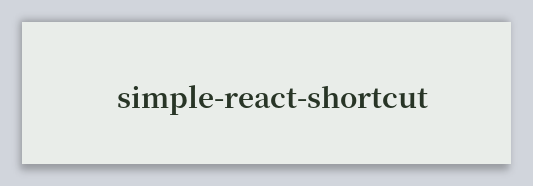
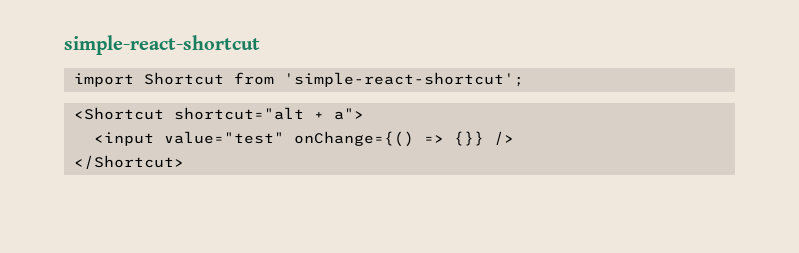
+ import Shortcut from 'simple-react-shortcut';
+ <Shortcut shortcut="alt + a">
+ <input value="test" onChange={() => {}} />
+ </Shortcut>

